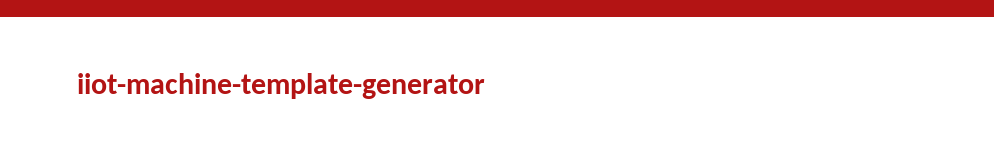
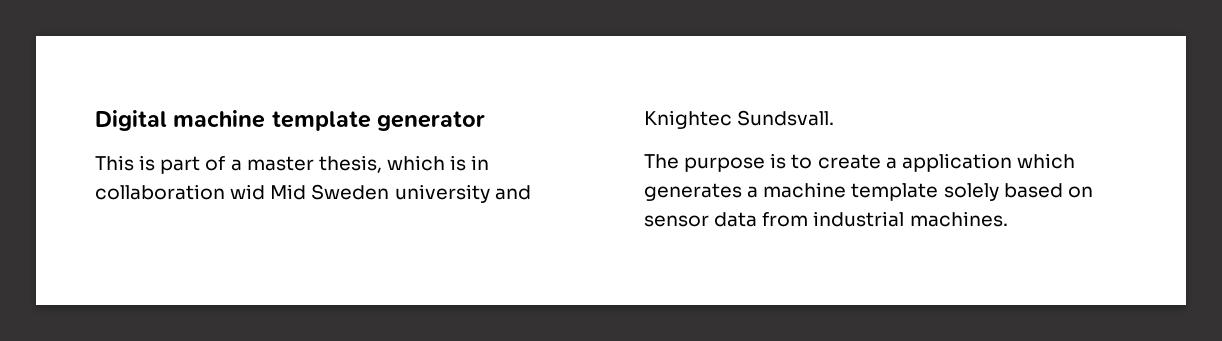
- iiot-machine-template-generator
+ Digital machine template generator
+ This is part of a master thesis, which is in collaboration wid Mid Sweden university and Knightec Sundsvall.
+ The purpose is to create a application which generates a machine template solely based on sensor data from industrial machines.

